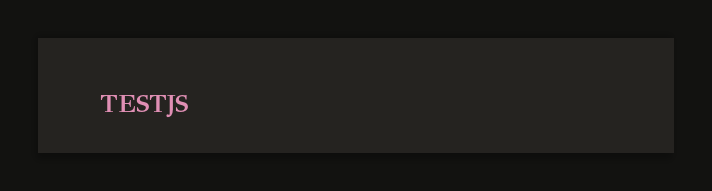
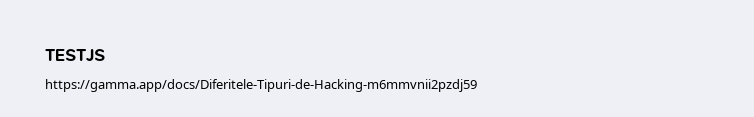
+ https://gamma.app/docs/Diferitele-Tipuri-de-Hacking-m6mmvnii2pzdj59

